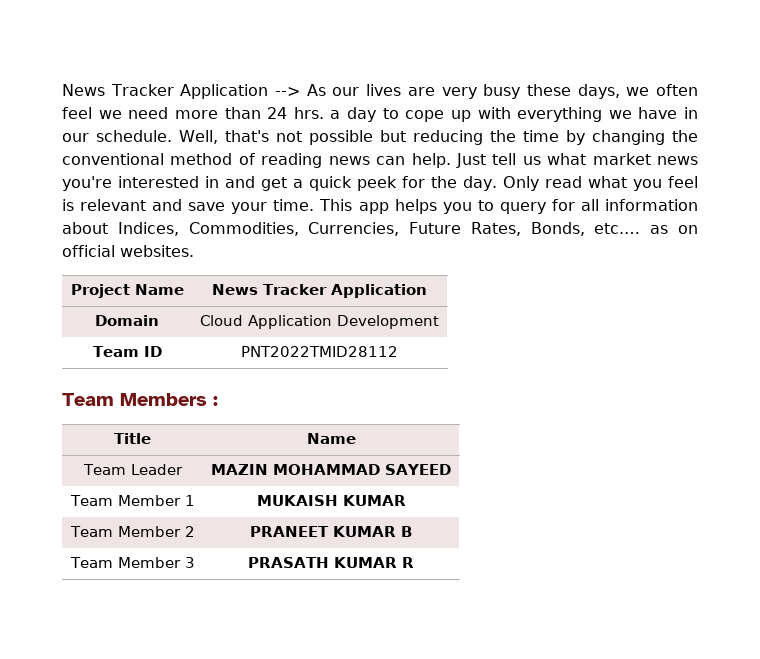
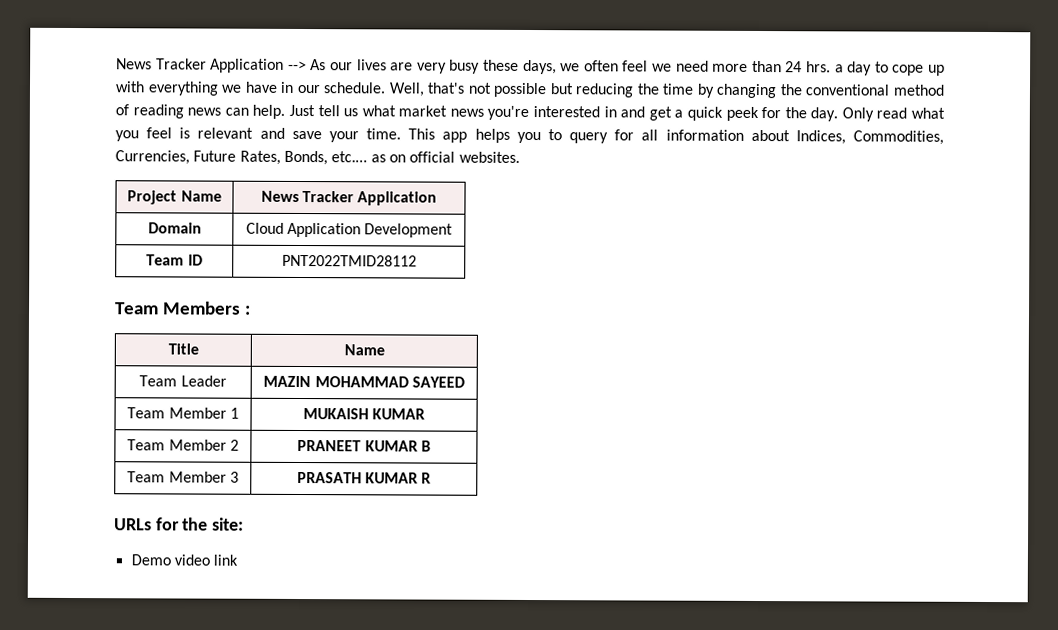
+ URLs for the site:
+ Demo video link

